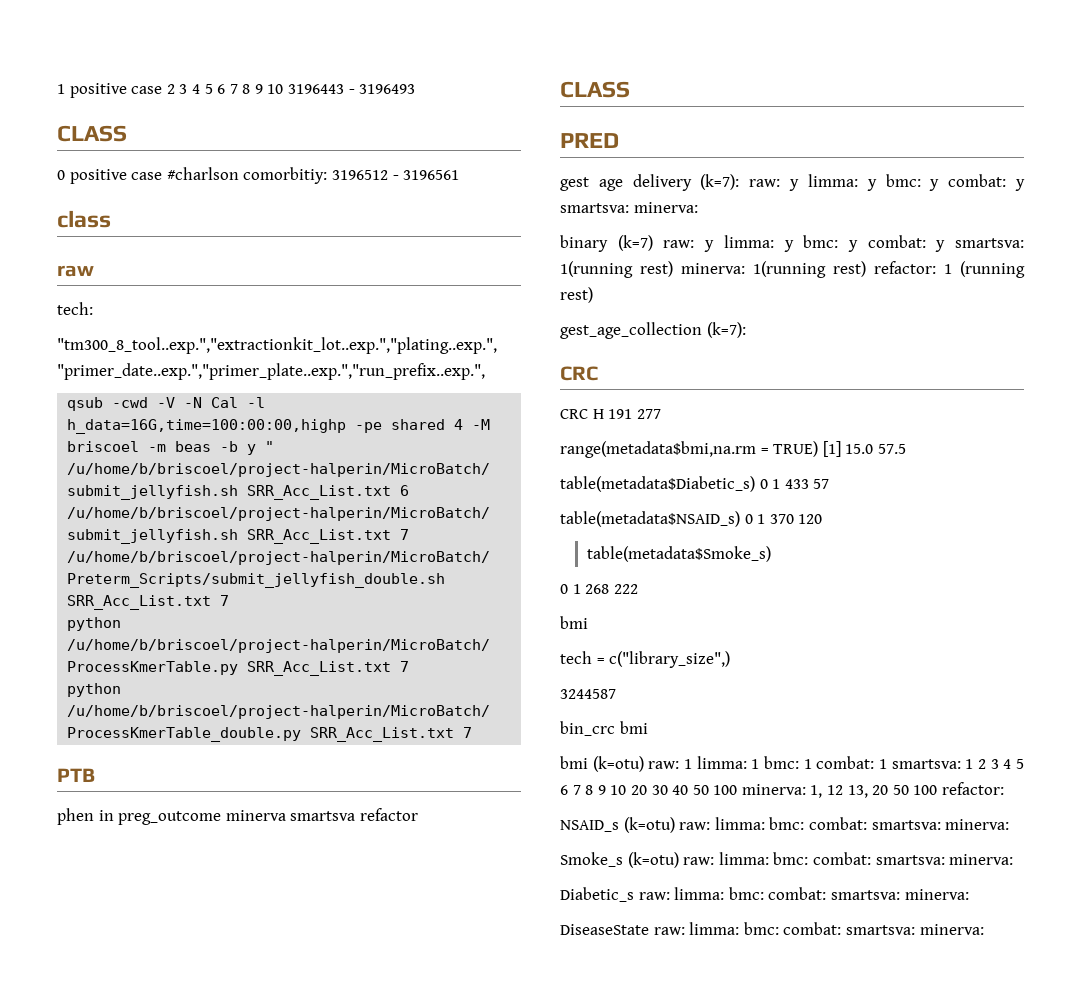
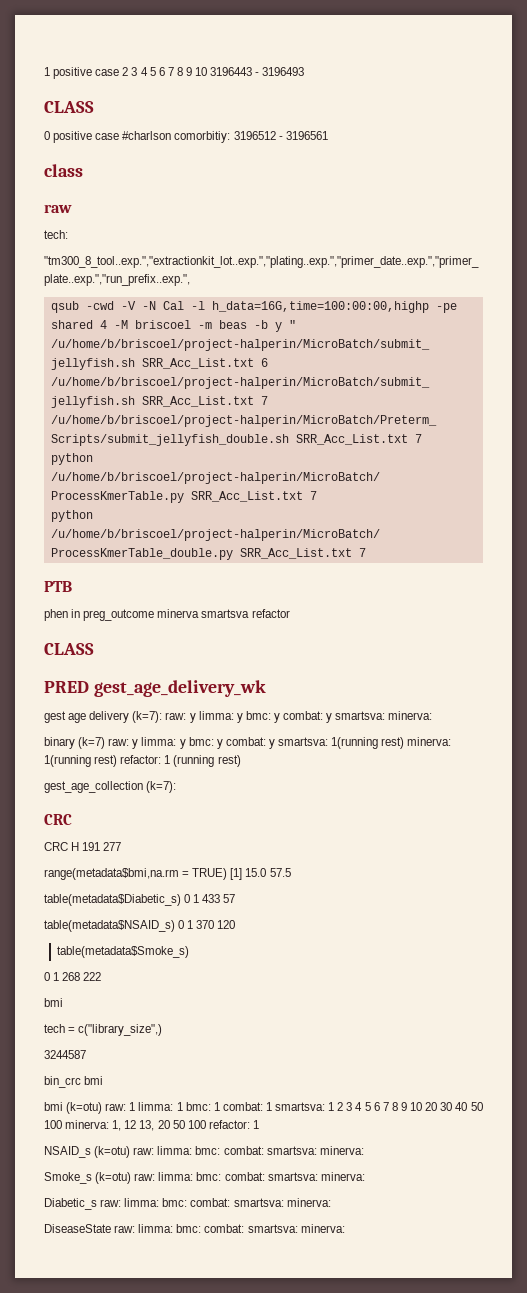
- PRED
+ PRED gest_age_delivery_wk
- bmi (k=otu) raw: 1 limma: 1 bmc: 1 combat: 1 smartsva: 1 2 3 4 5 6 7 8 9 10 20 30 40 50 100 minerva: 1, 12 13, 20 50 100 refactor:
+ bmi (k=otu) raw: 1 limma: 1 bmc: 1 combat: 1 smartsva: 1 2 3 4 5 6 7 8 9 10 20 30 40 50 100 minerva: 1, 12 13, 20 50 100 refactor: 1

